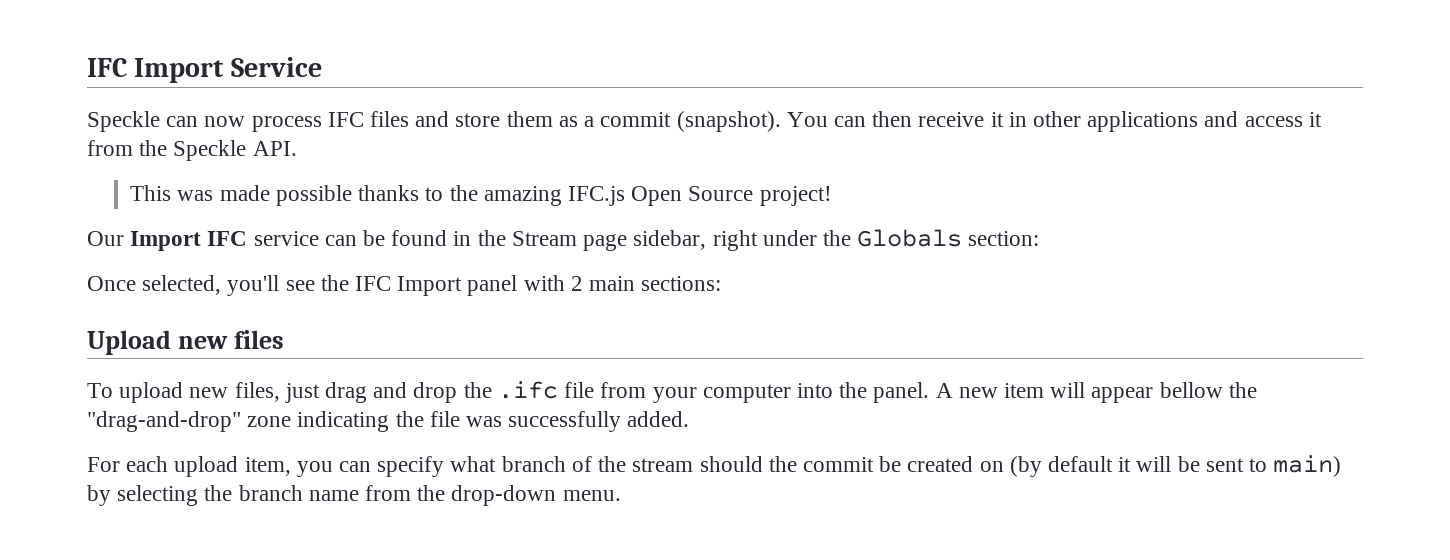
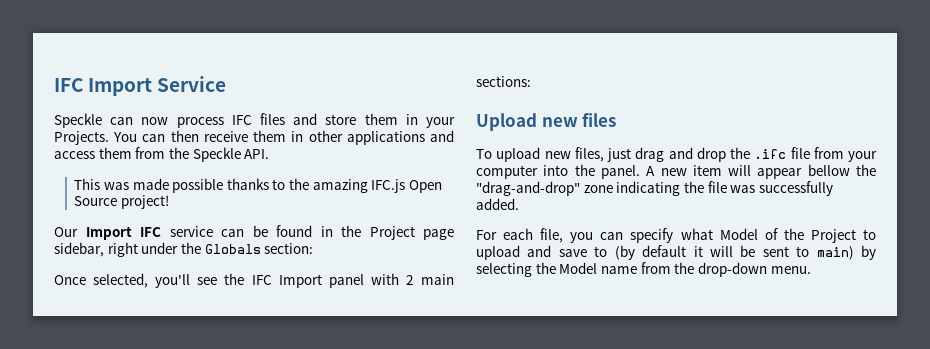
- Speckle can now process IFC files and store them as a commit (snapshot).
+ Speckle can now process IFC files and store them in your Projects.
- You can then receive it in other applications and access it from the Speckle API.
+ You can then receive them in other applications and access them from the Speckle API.
- Our Import IFC service can be found in the Stream page sidebar, right under the Globals section:
+ Our Import IFC service can be found in the Project page sidebar, right under the Globals section:
- For each upload item, you can specify what branch of the stream should the commit be created on (by default it will be sent to main) by selecting the branch name from the drop-down menu.
+ For each file, you can specify what Model of the Project to upload and save to (by default it will be sent to main) by selecting the Model name from the drop-down menu.

